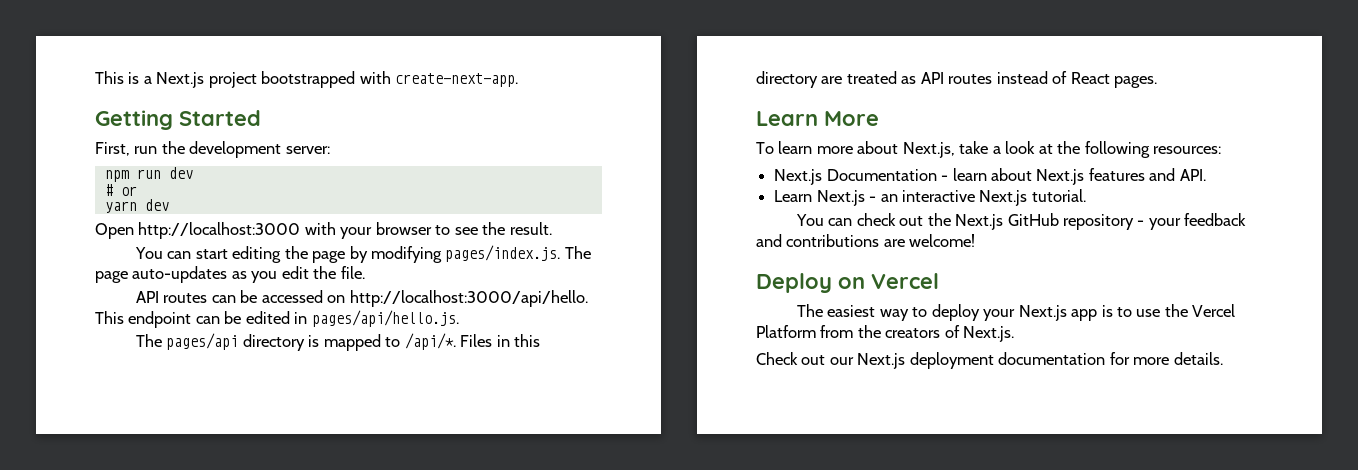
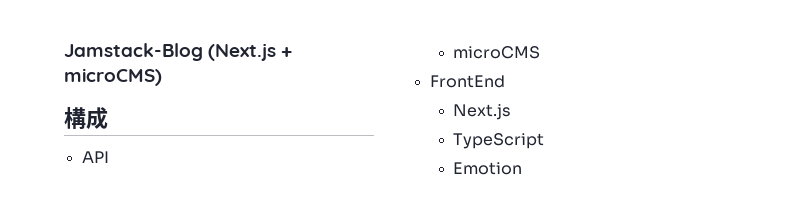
- This is a Next.js project bootstrapped with create-next-app.
- Getting Started
- First, run the development server:
- npm run dev
- # or
- yarn dev
- Open http://localhost:3000 with your browser to see the result.
- You can start editing the page by modifying pages/index.js. The page auto-updates as you edit the file.
- API routes can be accessed on http://localhost:3000/api/hello. This endpoint can be edited in pages/api/hello.js.
- The pages/api directory is mapped to /api/*. Files in this directory are treated as API routes instead of React pages.
- Learn More
- To learn more about Next.js, take a look at the following resources:
- Next.js Documentation - learn about Next.js features and API.
- Learn Next.js - an interactive Next.js tutorial.
- You can check out the Next.js GitHub repository - your feedback and contributions are welcome!
- Deploy on Vercel
- The easiest way to deploy your Next.js app is to use the Vercel Platform from the creators of Next.js.
- Check out our Next.js deployment documentation for more details.
+ Jamstack-Blog (Next.js + microCMS)
+ 構成
+ API
+ microCMS
+ FrontEnd
+ Next.js
+ TypeScript
+ Emotion

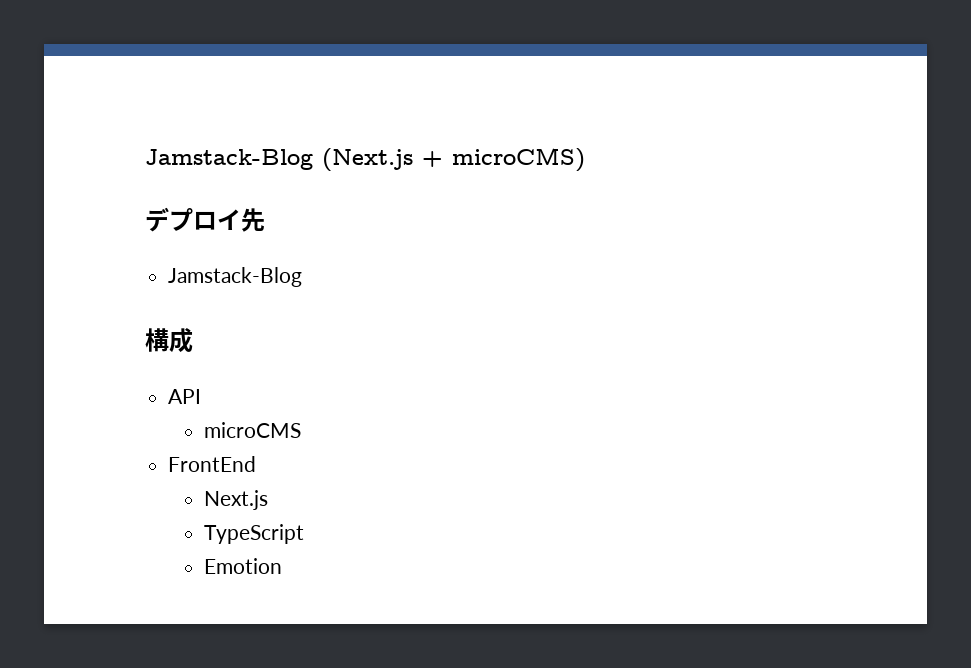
+ デプロイ先
+ Jamstack-Blog

